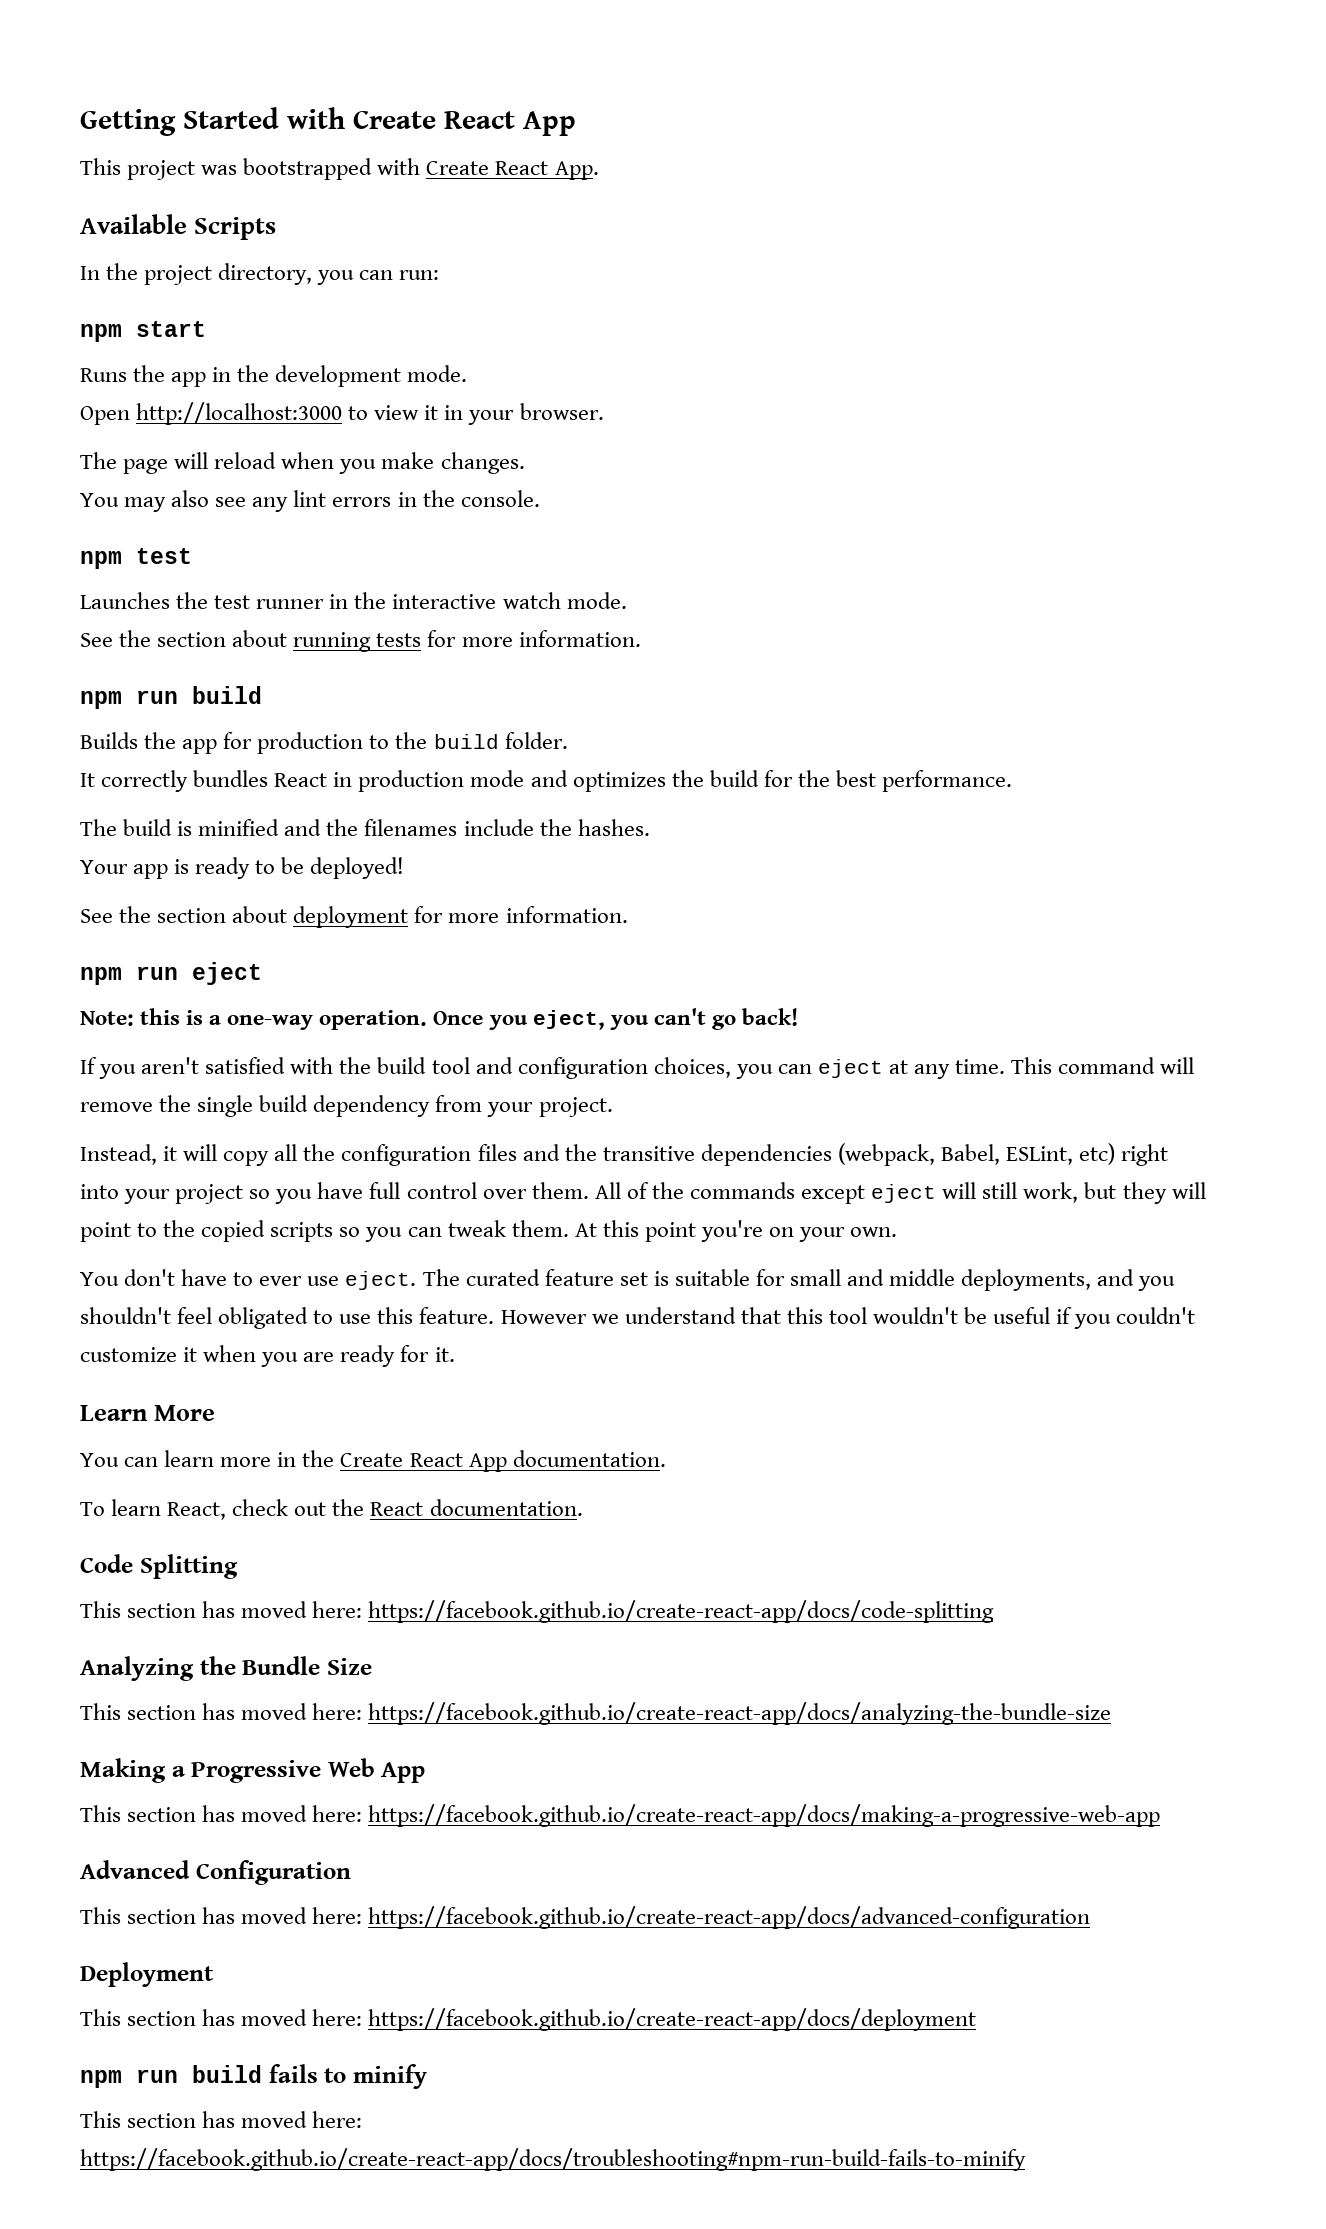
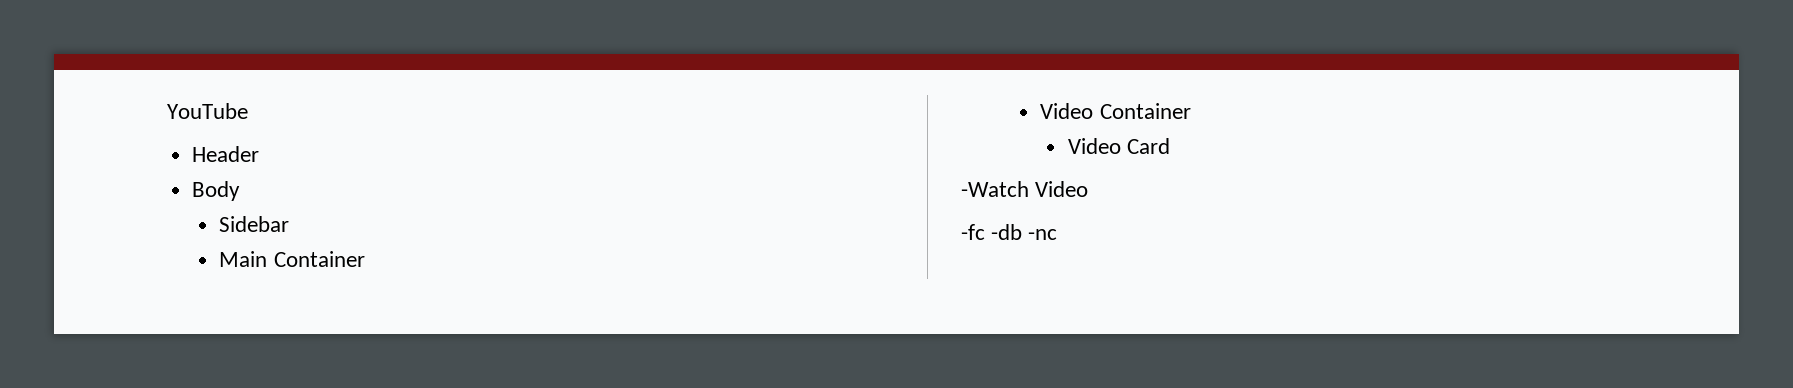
- Getting Started with Create React App
- This project was bootstrapped with Create React App.
- Available Scripts
- In the project directory, you can run:
- npm start
- Runs the app in the development mode.
- Open http://localhost:3000 to view it in your browser.
- The page will reload when you make changes.
- You may also see any lint errors in the console.
- npm test
- Launches the test runner in the interactive watch mode.
- See the section about running tests for more information.
- npm run build
- Builds the app for production to the build folder.
- It correctly bundles React in production mode and optimizes the build for the best performance.
- The build is minified and the filenames include the hashes.
- Your app is ready to be deployed!
- See the section about deployment for more information.
- npm run eject
- Note: this is a one-way operation. Once you eject, you can't go back!
- If you aren't satisfied with the build tool and configuration choices, you can eject at any time. This command will remove the single build dependency from your project.
- Instead, it will copy all the configuration files and the transitive dependencies (webpack, Babel, ESLint, etc) right into your project so you have full control over them. All of the commands except eject will still work, but they will point to the copied scripts so you can tweak them. At this point you're on your own.
- You don't have to ever use eject. The curated feature set is suitable for small and middle deployments, and you shouldn't feel obligated to use this feature. However we understand that this tool wouldn't be useful if you couldn't customize it when you are ready for it.
- Learn More
- You can learn more in the Create React App documentation.
- To learn React, check out the React documentation.
- Code Splitting
- This section has moved here: https://facebook.github.io/create-react-app/docs/code-splitting
- Analyzing the Bundle Size
- This section has moved here: https://facebook.github.io/create-react-app/docs/analyzing-the-bundle-size
- Making a Progressive Web App
- This section has moved here: https://facebook.github.io/create-react-app/docs/making-a-progressive-web-app
- Advanced Configuration
- This section has moved here: https://facebook.github.io/create-react-app/docs/advanced-configuration
- Deployment
- This section has moved here: https://facebook.github.io/create-react-app/docs/deployment
- npm run build fails to minify
- This section has moved here: https://facebook.github.io/create-react-app/docs/troubleshooting#npm-run-build-fails-to-minify
+ YouTube
+ Header
+ Body
+ Sidebar
+ Main Container
+ Video Container
+ Video Card
+ -Watch Video
+ -fc -db -nc

